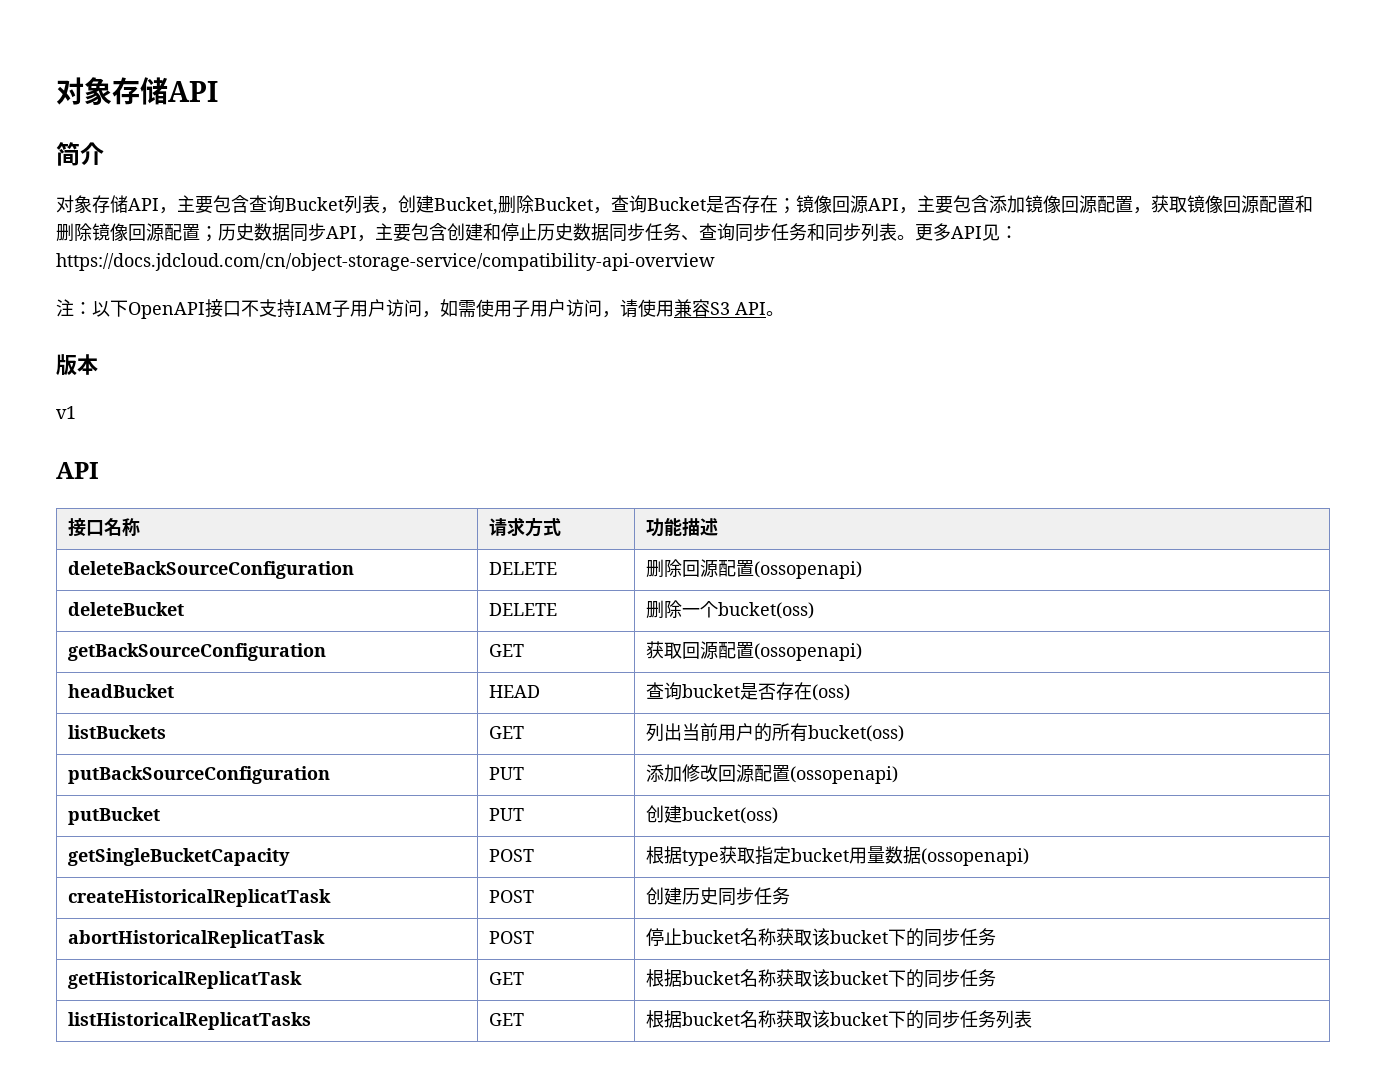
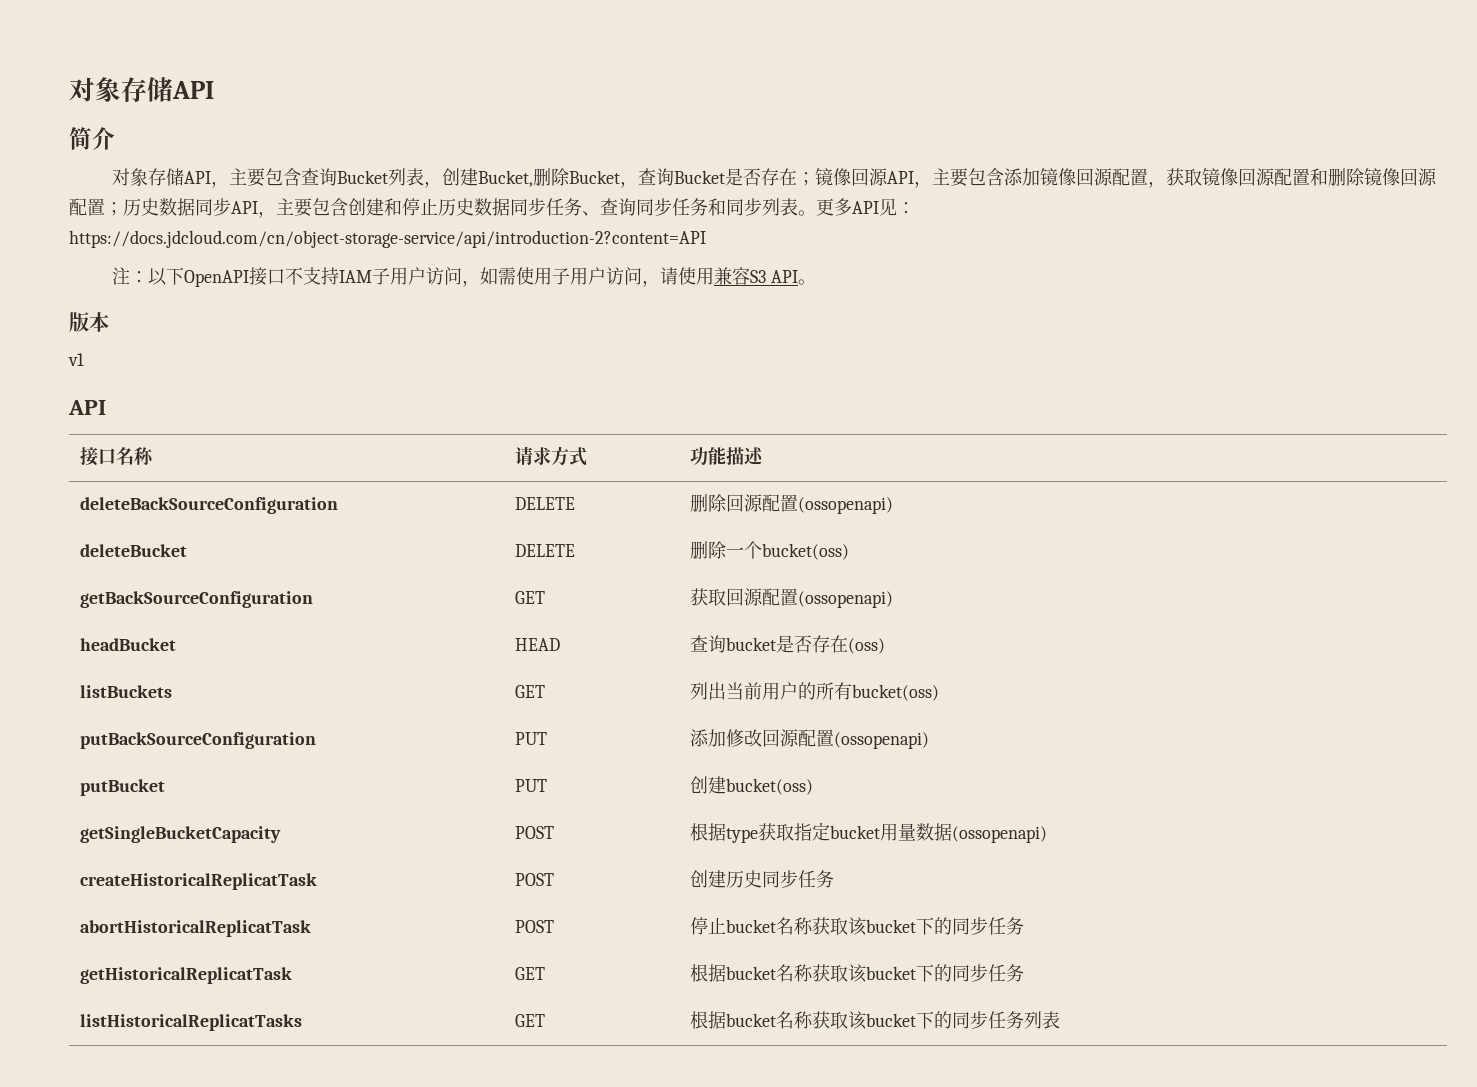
- 更多API见：https://docs.jdcloud.com/cn/object-storage-service/compatibility-api-overview
+ 更多API见：https://docs.jdcloud.com/cn/object-storage-service/api/introduction-2?content=API

